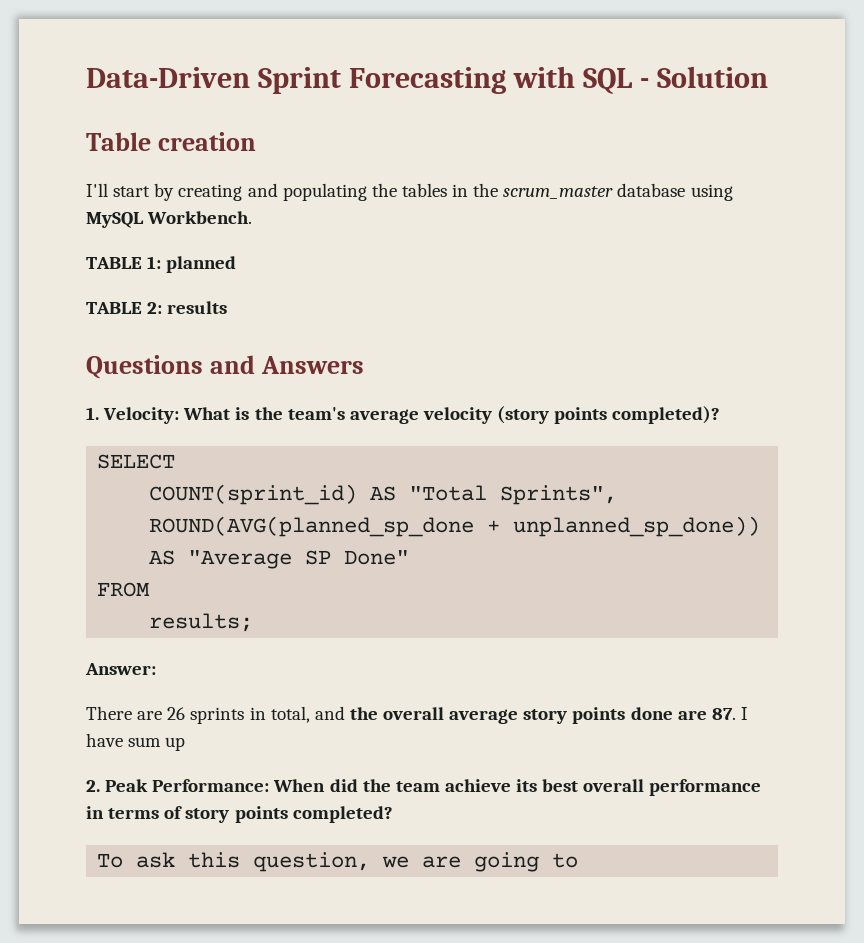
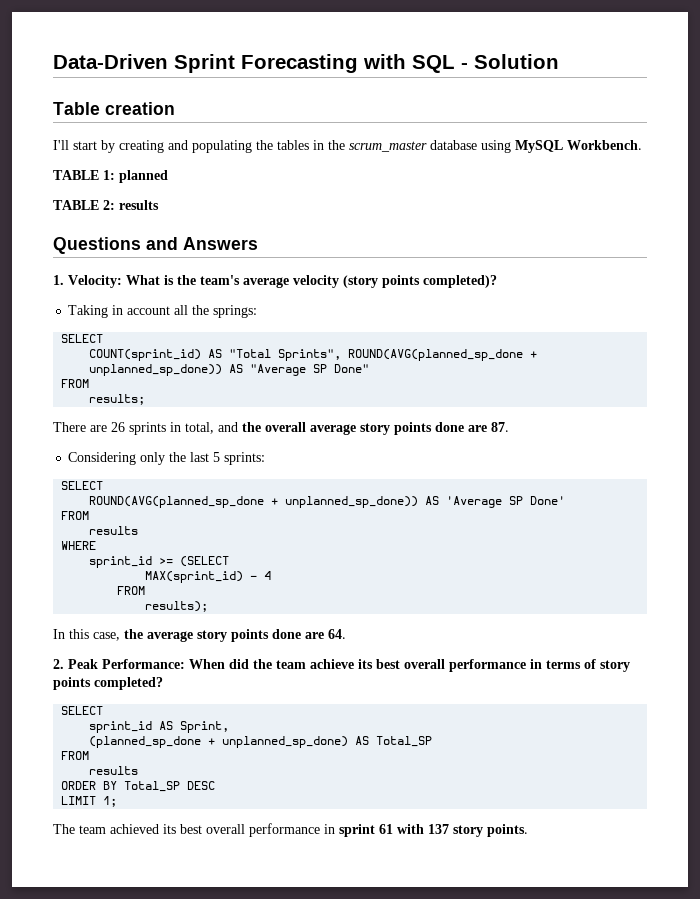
+ Taking in account all the springs:
- Answer:
- There are 26 sprints in total, and the overall average story points done are 87. I have sum up
+ There are 26 sprints in total, and the overall average story points done are 87.
+ Considering only the last 5 sprints:
+ SELECT
+ ROUND(AVG(planned_sp_done + unplanned_sp_done)) AS 'Average SP Done'
+ FROM
+ results
+ WHERE
+ sprint_id >= (SELECT
+ MAX(sprint_id) - 4
+ FROM
+ results);
+ In this case, the average story points done are 64.
  2. Peak Performance: When did the team achieve its best overall performance in terms of story points completed?
- To ask this question, we are going to
+ SELECT
+ sprint_id AS Sprint,
+ (planned_sp_done + unplanned_sp_done) AS Total_SP
+ FROM
+ results
+ ORDER BY Total_SP DESC
+ LIMIT 1;
+ The team achieved its best overall performance in sprint 61 with 137 story points.

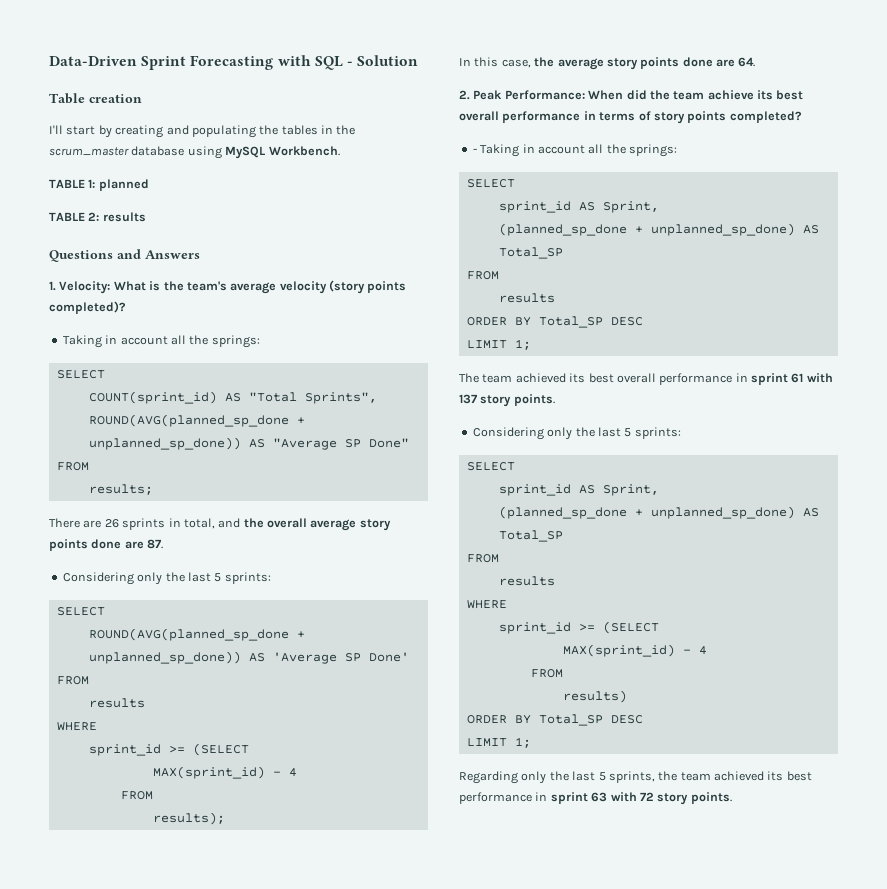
+ - Taking in account all the springs:
  The team achieved its best overall performance in sprint 61 with 137 story points.
+ Considering only the last 5 sprints:
+ SELECT
+ sprint_id AS Sprint,
+ (planned_sp_done + unplanned_sp_done) AS Total_SP
+ FROM
+ results
+ WHERE
+ sprint_id >= (SELECT
+ MAX(sprint_id) - 4
+ FROM
+ results)
+ ORDER BY Total_SP DESC
+ LIMIT 1;
+ Regarding only the last 5 sprints, the team achieved its best performance in sprint 63 with 72 story points.

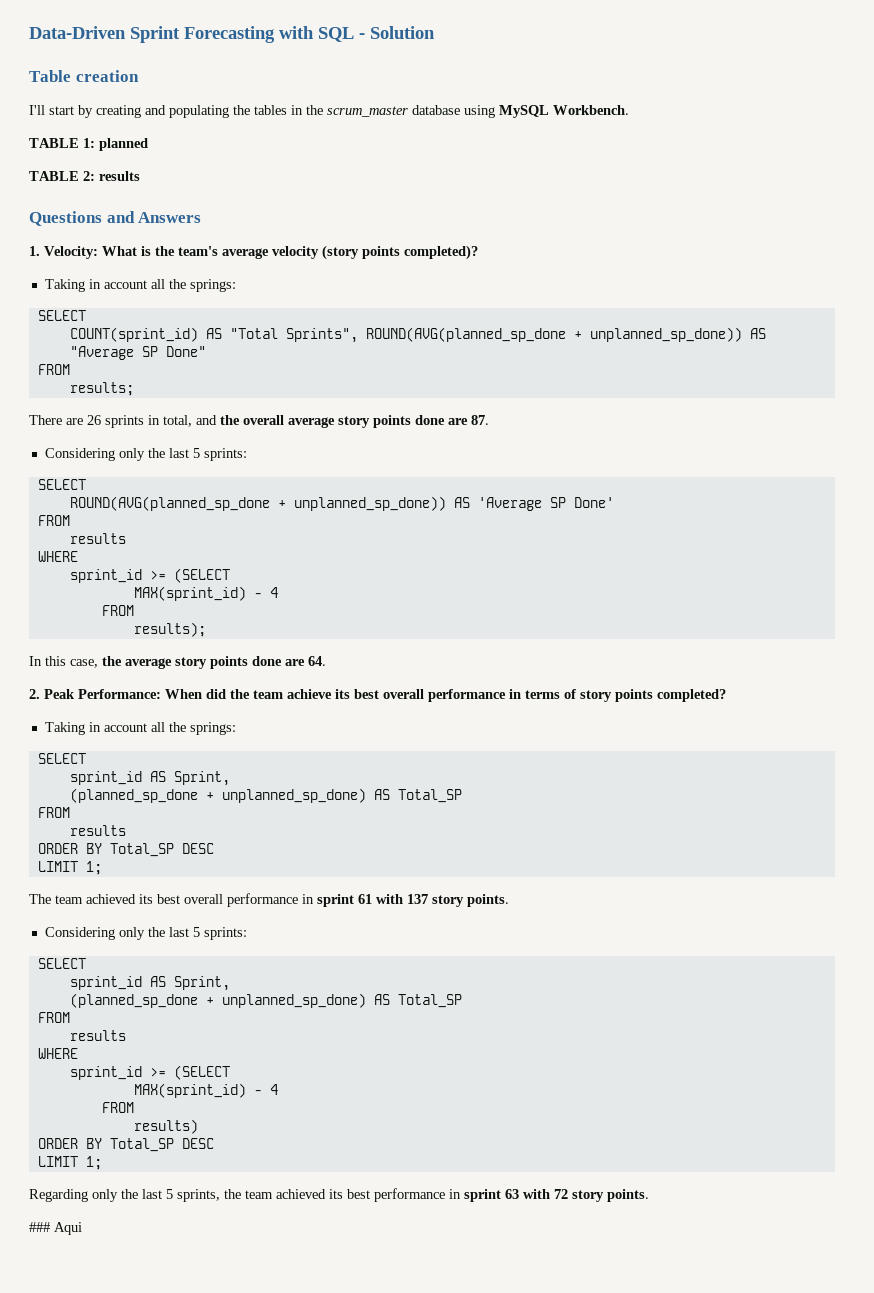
  2. Peak Performance: When did the team achieve its best overall performance in terms of story points completed?
- - Taking in account all the springs:
+ Taking in account all the springs:
+ ### Aqui

